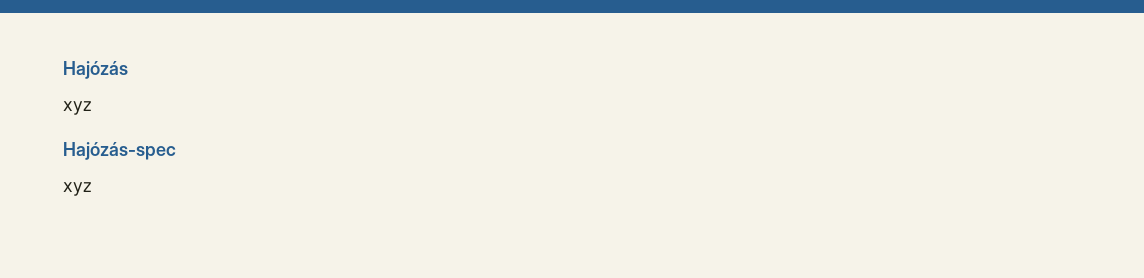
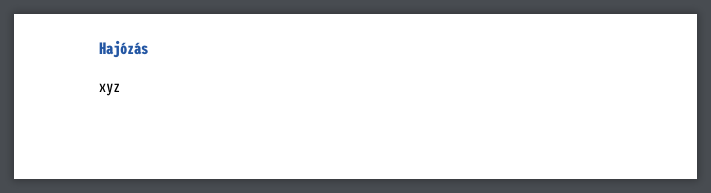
- Hajózás-spec
- xyz

